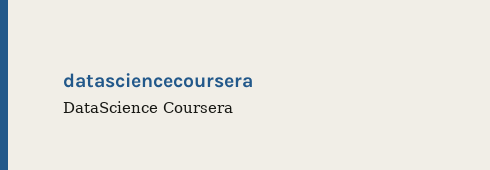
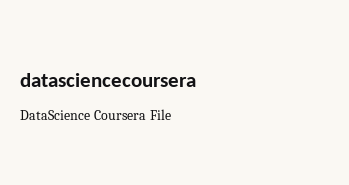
- DataScience Coursera
+ DataScience Coursera File

